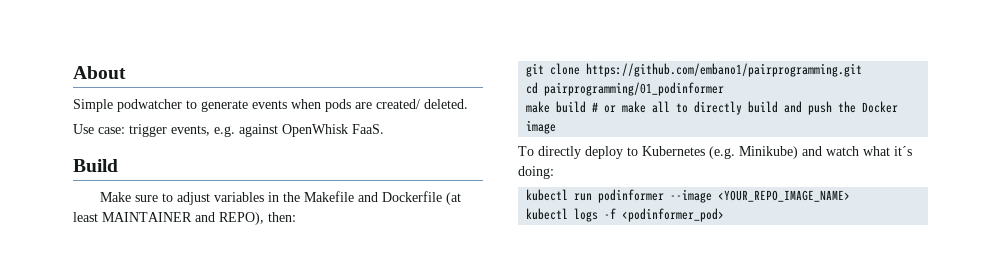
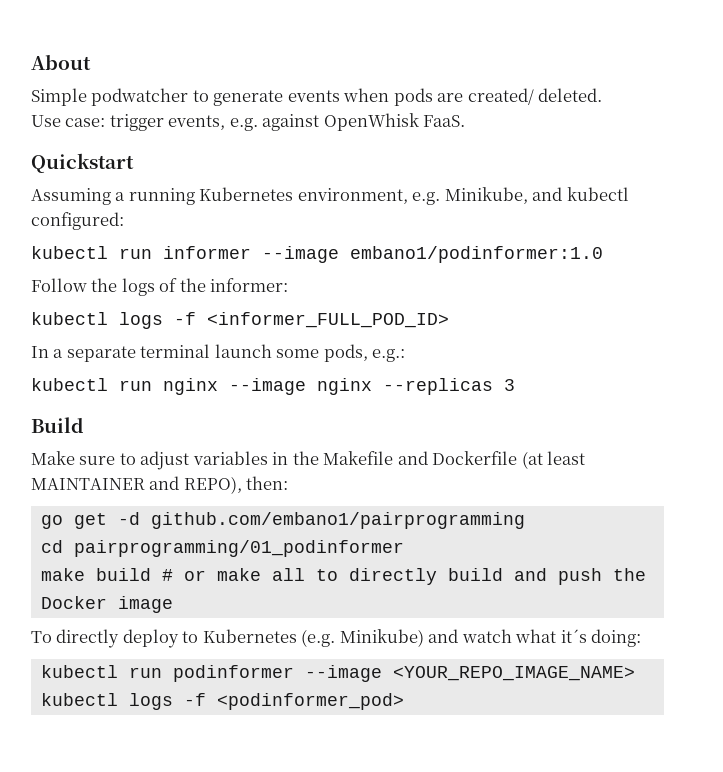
+ Quickstart
+ Assuming a running Kubernetes environment, e.g. Minikube, and kubectl configured:
+ kubectl run informer --image embano1/podinformer:1.0
+ Follow the logs of the informer:
+ kubectl logs -f <informer_FULL_POD_ID>
+ In a separate terminal launch some pods, e.g.:
+ kubectl run nginx --image nginx --replicas 3
- git clone https://github.com/embano1/pairprogramming.git
+ go get -d github.com/embano1/pairprogramming

